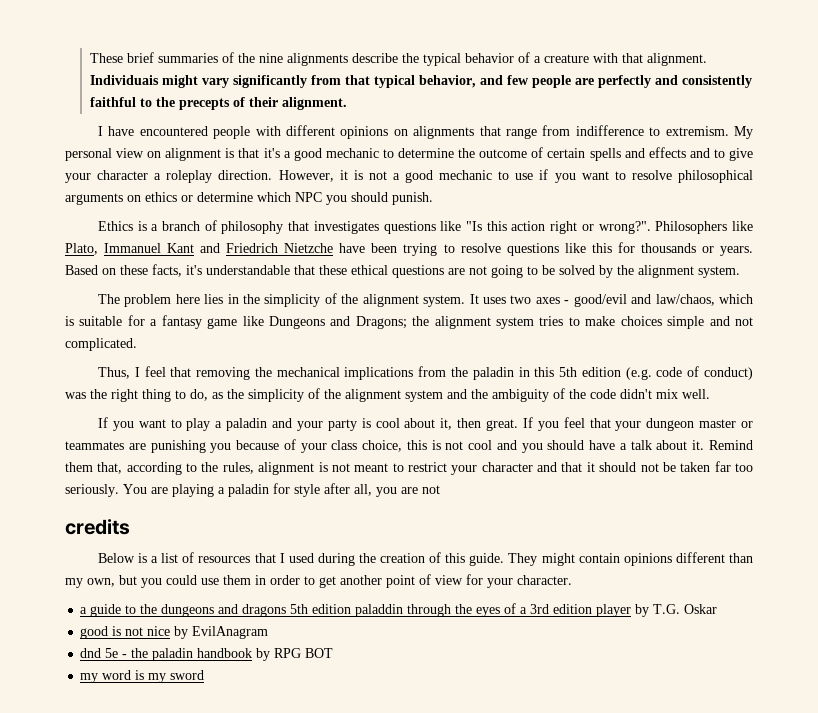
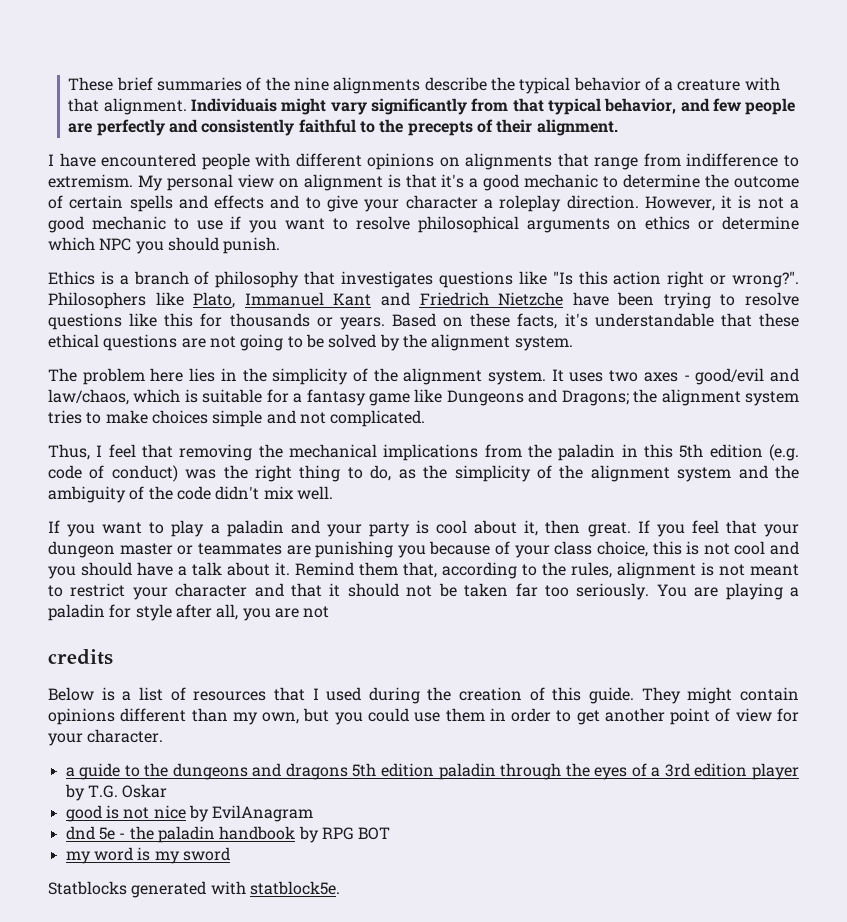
- a guide to the dungeons and dragons 5th edition paladdin through the eyes of a 3rd edition player by T.G. Oskar
+ a guide to the dungeons and dragons 5th edition paladin through the eyes of a 3rd edition player by T.G. Oskar
+ Statblocks generated with statblock5e.

